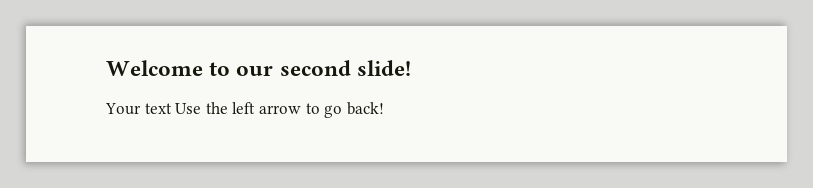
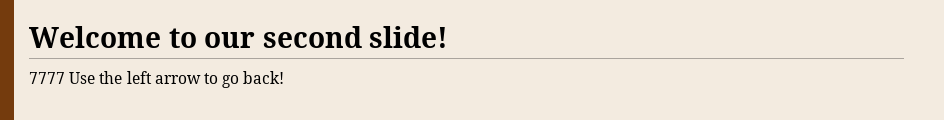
- Your text Use the left arrow to go back!
+ 7777 Use the left arrow to go back!

